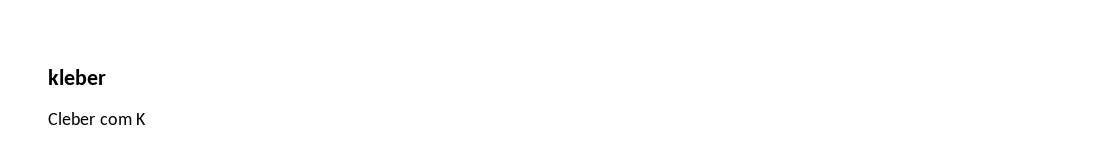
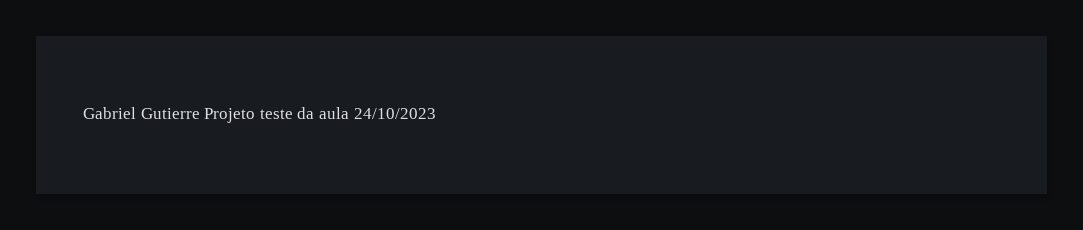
- kleber
- Cleber com K
+ Gabriel Gutierre Projeto teste da aula 24/10/2023

